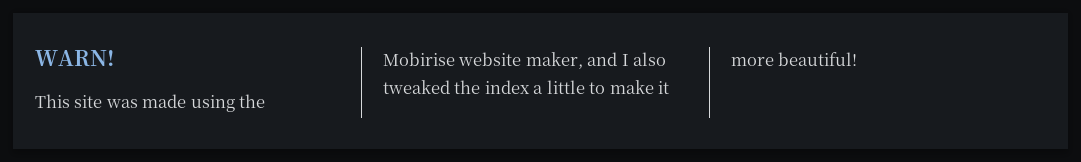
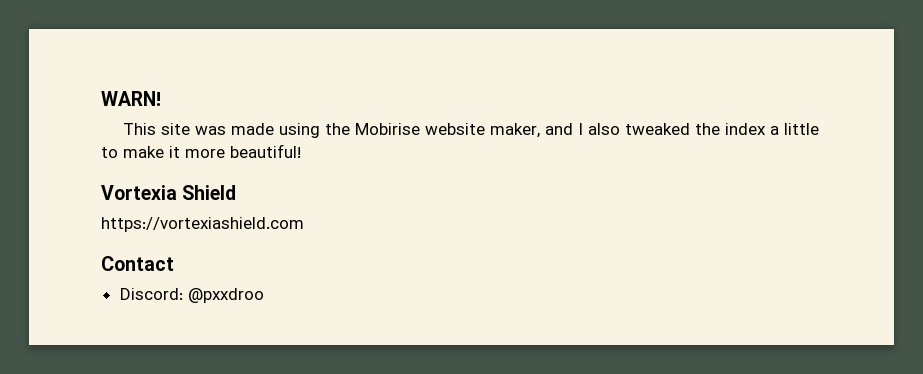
+ Vortexia Shield
+ https://vortexiashield.com
+ Contact
+ Discord: @pxxdroo

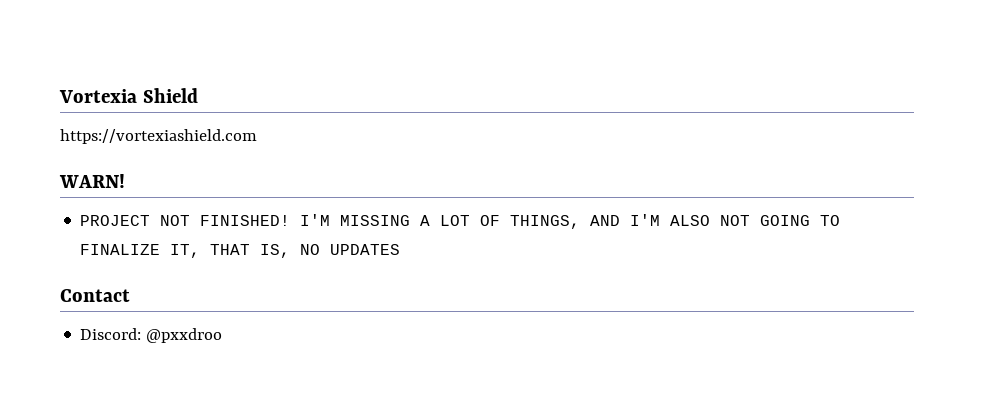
- WARN!
- This site was made using the Mobirise website maker, and I also tweaked the index a little to make it more beautiful!
  Vortexia Shield
  https://vortexiashield.com
+ WARN!
+ PROJECT NOT FINISHED! I'M MISSING A LOT OF THINGS, AND I'M ALSO NOT GOING TO FINALIZE IT, THAT IS, NO UPDATES

